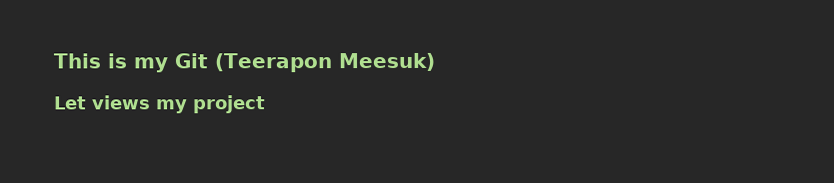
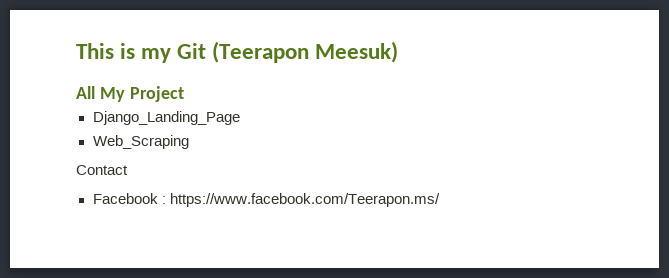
- Let views my project
+ All My Project
+ Django_Landing_Page
+ Web_Scraping
+ Contact
+ Facebook : https://www.facebook.com/Teerapon.ms/

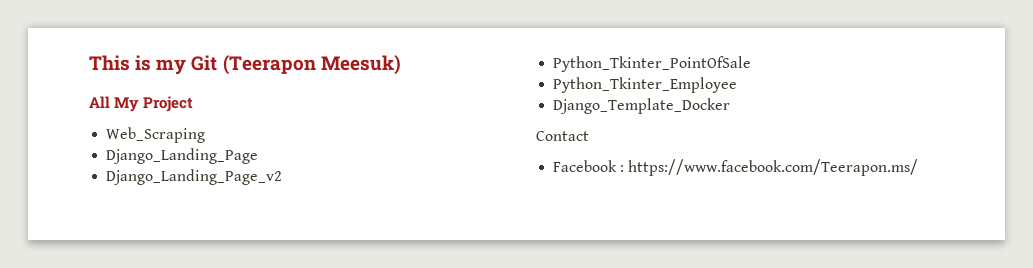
+ Web_Scraping
- Web_Scraping
+ Django_Landing_Page_v2
+ Python_Tkinter_PointOfSale
+ Python_Tkinter_Employee
+ Django_Template_Docker

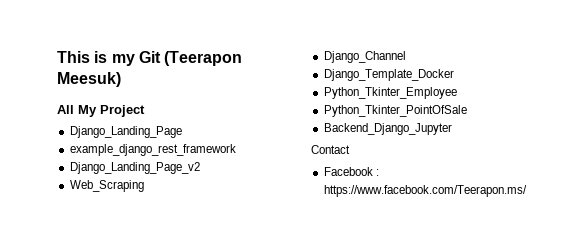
- Web_Scraping
  Django_Landing_Page
+ example_django_rest_framework
- Python_Tkinter_PointOfSale
+ Web_Scraping
+ Django_Channel
+ Django_Template_Docker
- Django_Template_Docker
+ Python_Tkinter_PointOfSale
+ Backend_Django_Jupyter

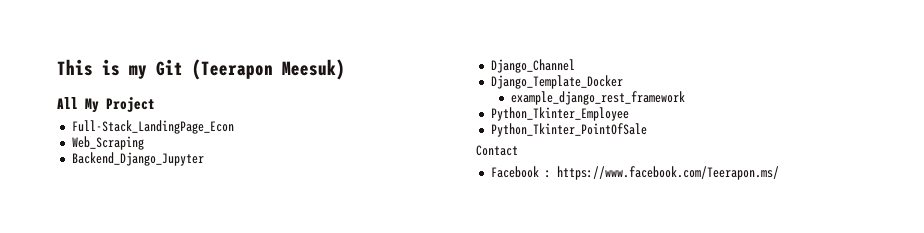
- Django_Landing_Page
- example_django_rest_framework
- Django_Landing_Page_v2
+ Full-Stack_LandingPage_Econ
+ Backend_Django_Jupyter
+ example_django_rest_framework
- Backend_Django_Jupyter

